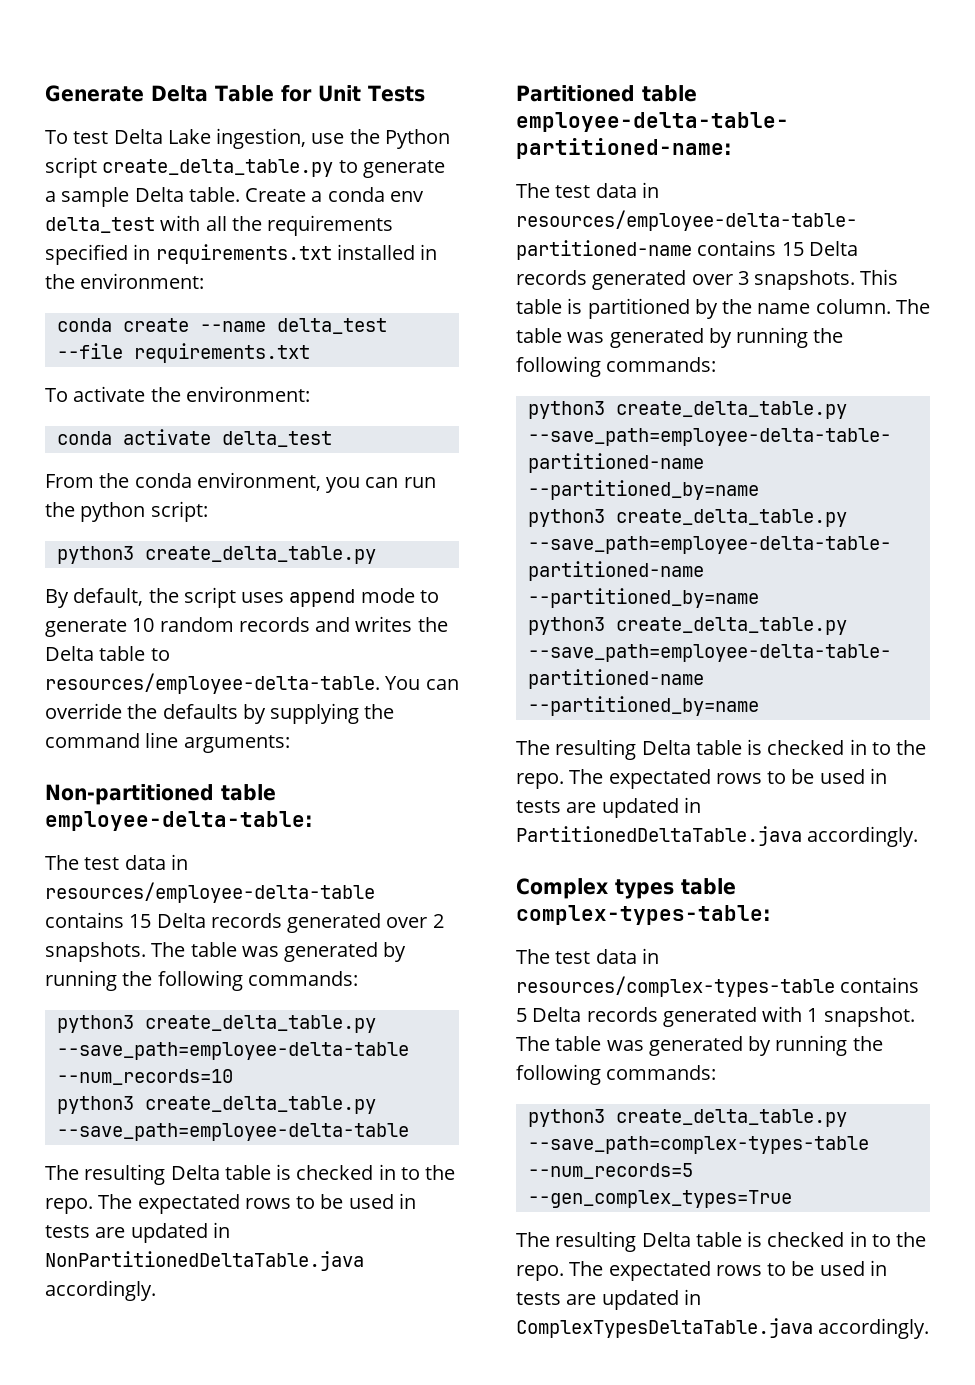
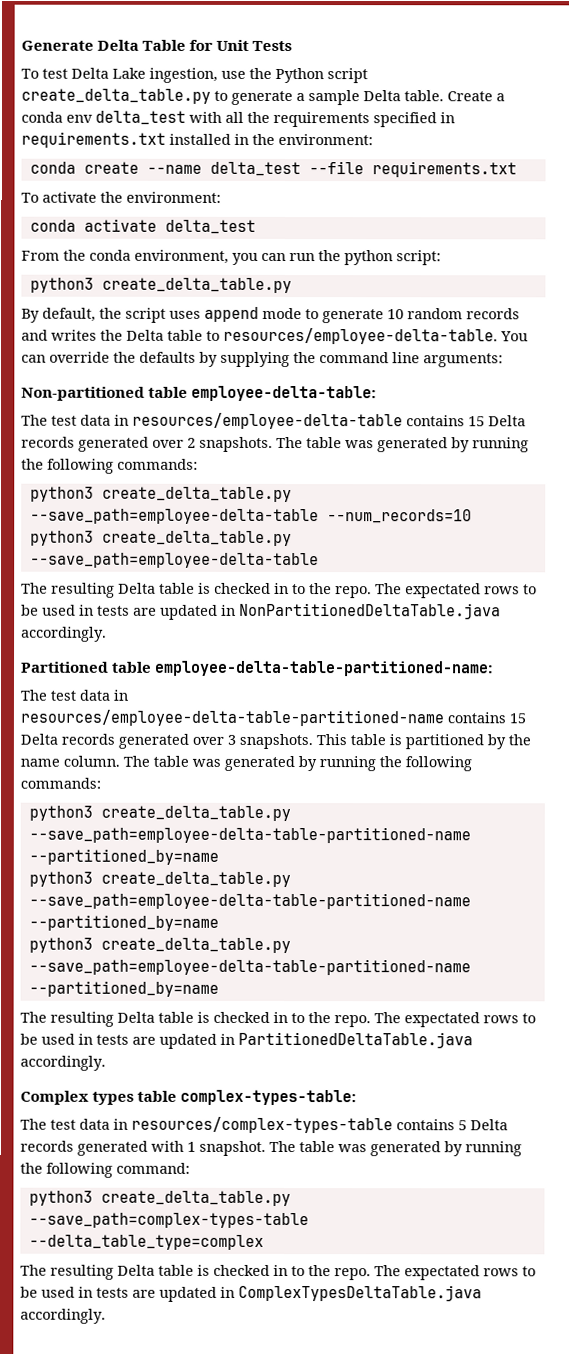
- The test data in resources/complex-types-table contains 5 Delta records generated with 1 snapshot. The table was generated by running the following commands:
+ The test data in resources/complex-types-table contains 5 Delta records generated with 1 snapshot. The table was generated by running the following command:
- python3 create_delta_table.py --save_path=complex-types-table --num_records=5 --gen_complex_types=True
+ python3 create_delta_table.py --save_path=complex-types-table --delta_table_type=complex

